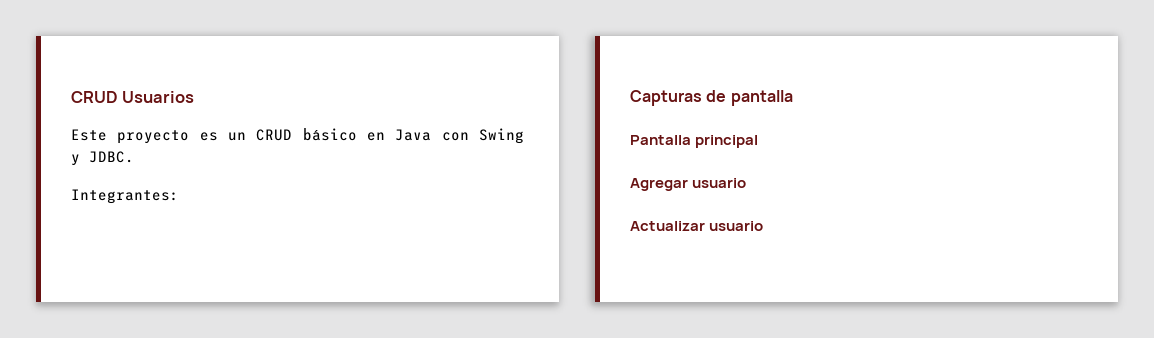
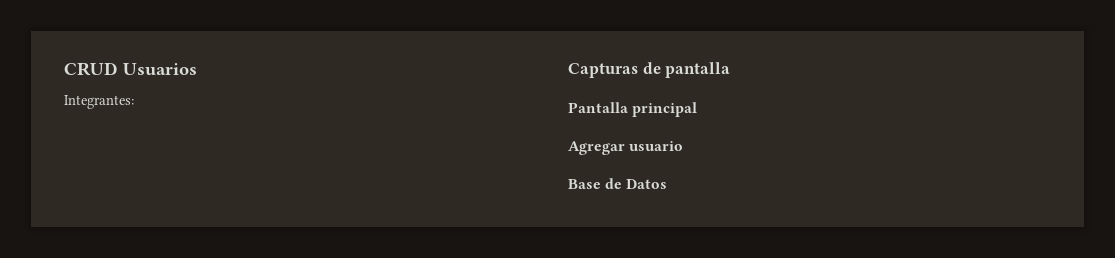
- Este proyecto es un CRUD básico en Java con Swing y JDBC.
- Actualizar usuario
+ Base de Datos

